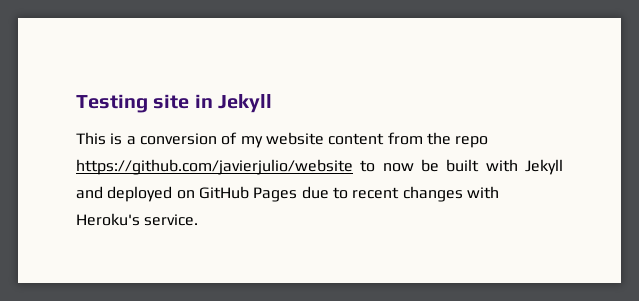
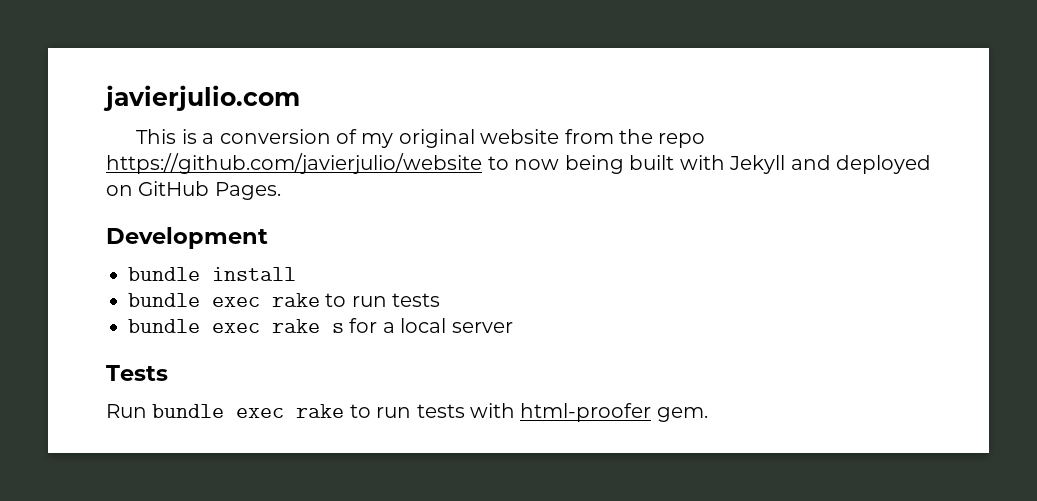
- Testing site in Jekyll
+ javierjulio.com
- This is a conversion of my website content from the repo https://github.com/javierjulio/website to now be built with Jekyll and deployed on GitHub Pages due to recent changes with Heroku's service.
+ This is a conversion of my original website from the repo https://github.com/javierjulio/website to now being built with Jekyll and deployed on GitHub Pages.
+ Development
+ bundle install
+ bundle exec rake to run tests
+ bundle exec rake s for a local server
+ Tests
+ Run bundle exec rake to run tests with html-proofer gem.

